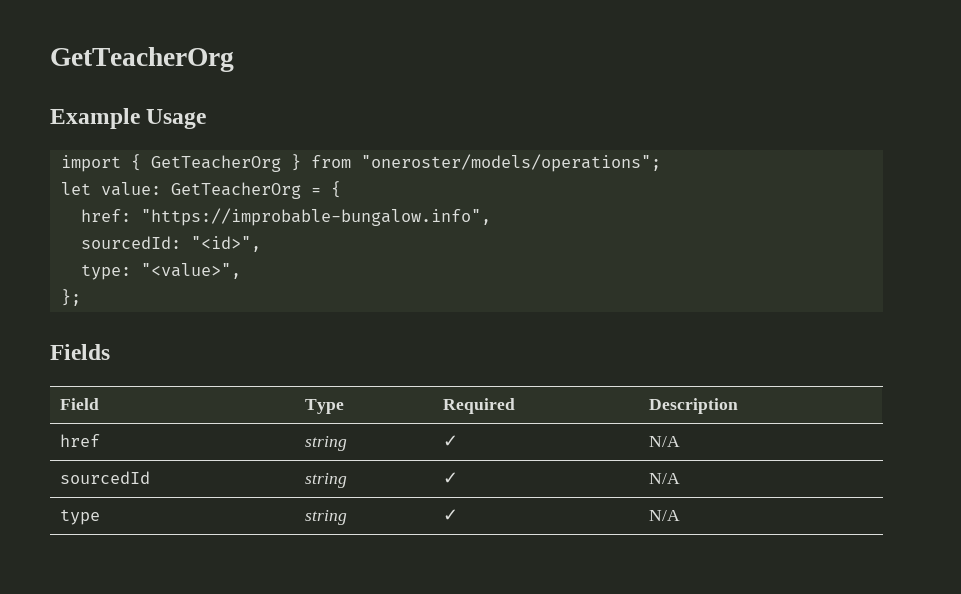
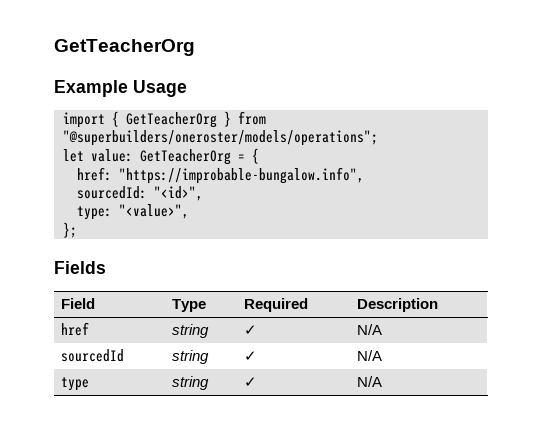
- import { GetTeacherOrg } from "oneroster/models/operations";
+ import { GetTeacherOrg } from "@superbuilders/oneroster/models/operations";

